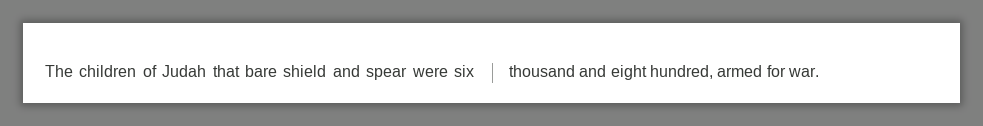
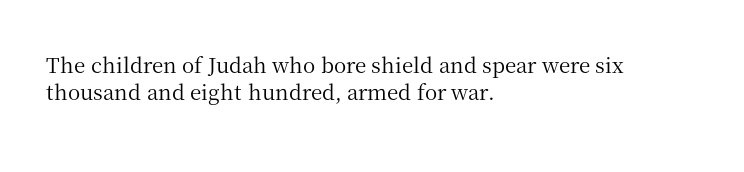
- The children of Judah that bare shield and spear were six thousand and eight hundred, armed for war.
+ The children of Judah who bore shield and spear were six thousand and eight hundred, armed for war.

